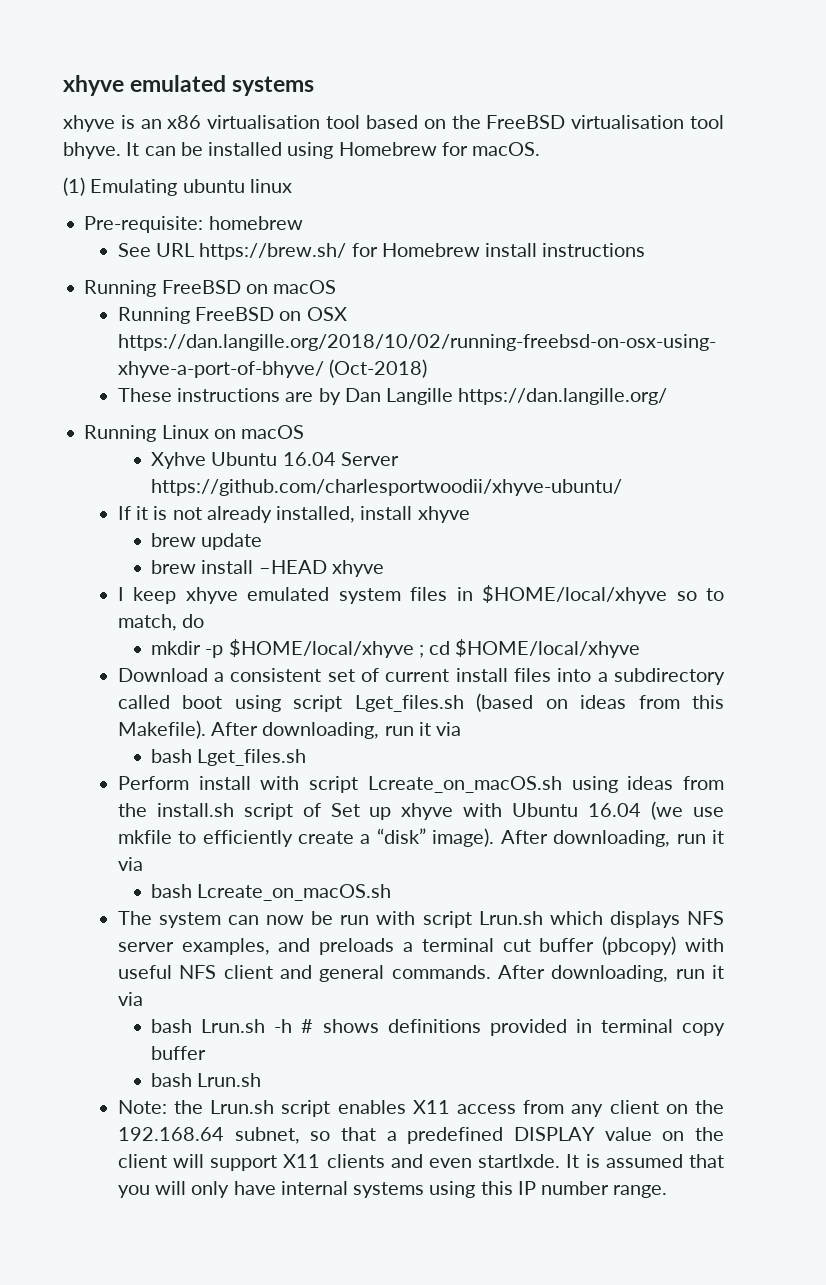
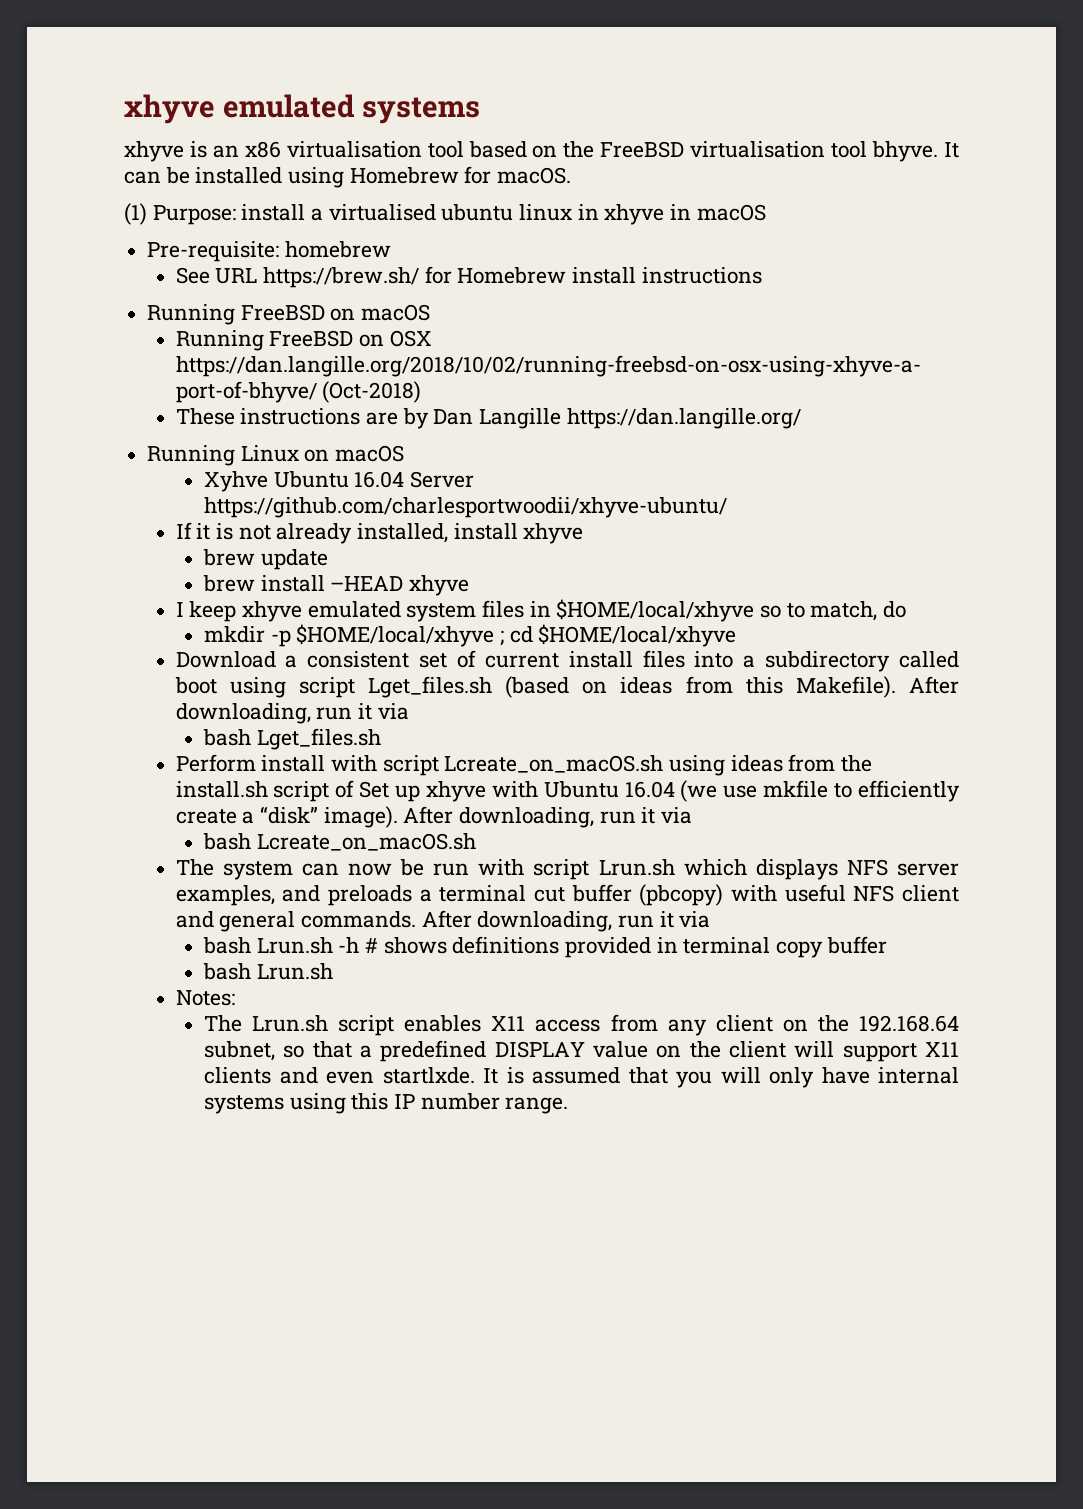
- (1) Emulating ubuntu linux
+ (1) Purpose: install a virtualised ubuntu linux in xhyve in macOS
- Note: the Lrun.sh script enables X11 access from any client on the 192.168.64 subnet, so that a predefined DISPLAY value on the client will support X11 clients and even startlxde.
+ Notes:
+ The Lrun.sh script enables X11 access from any client on the 192.168.64 subnet, so that a predefined DISPLAY value on the client will support X11 clients and even startlxde.

